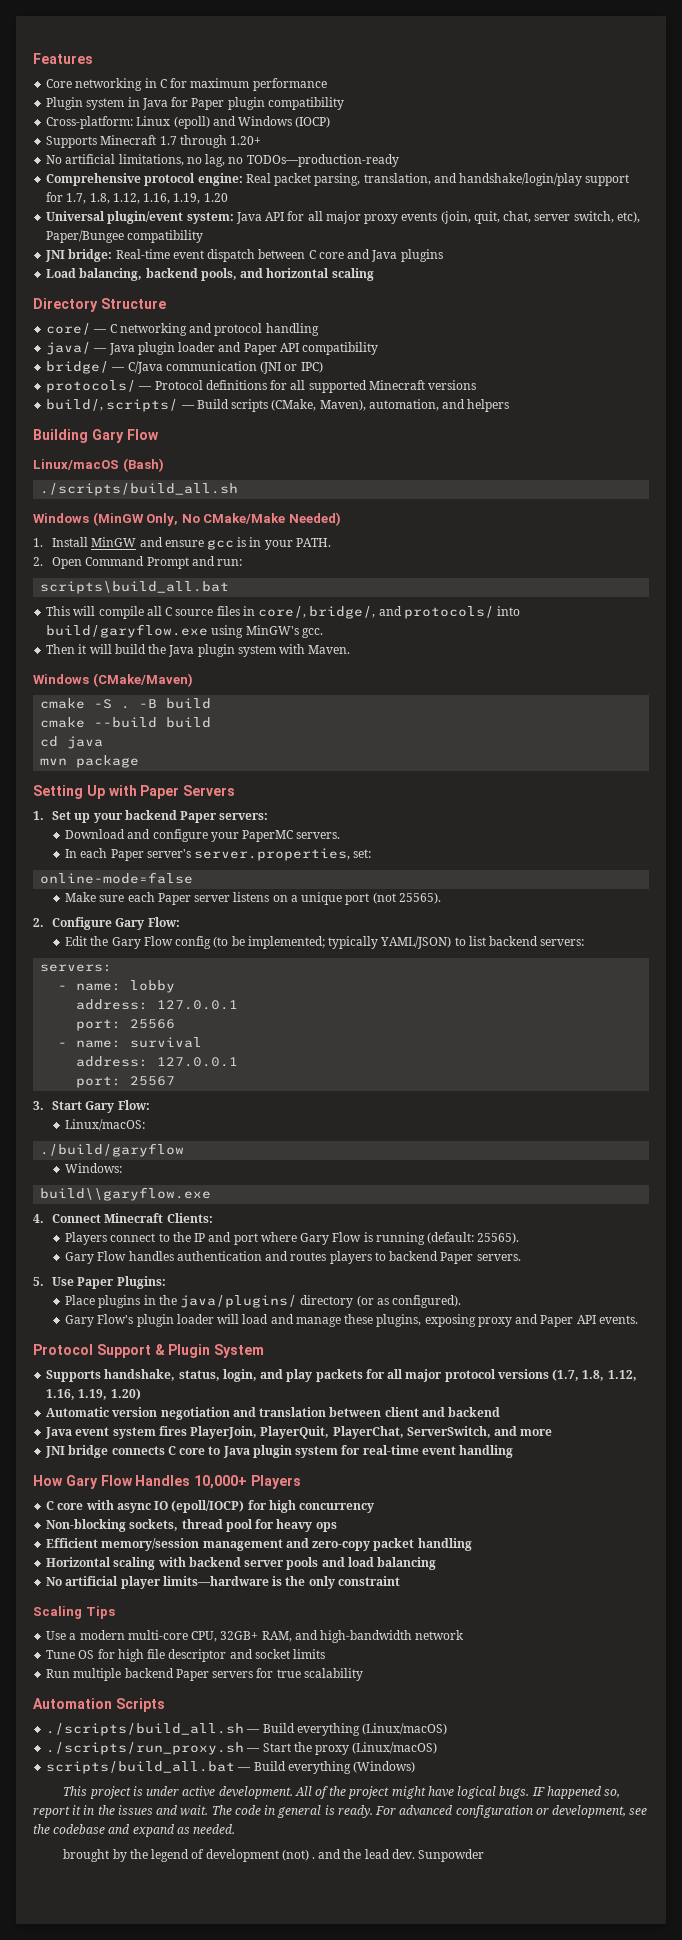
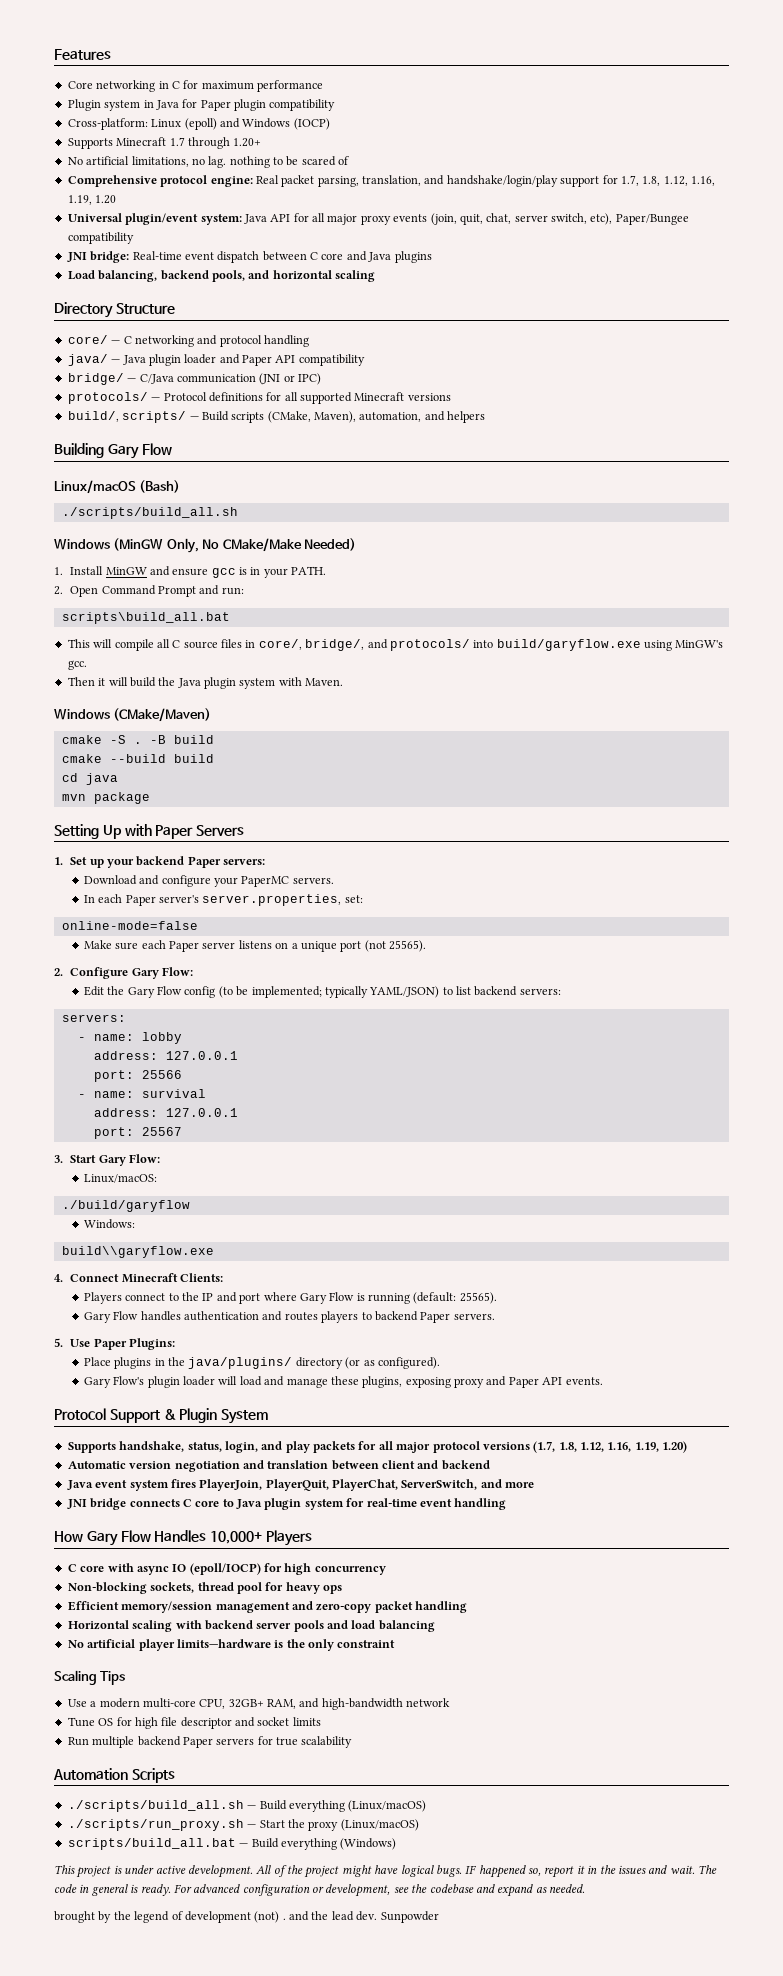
- No artificial limitations, no lag, no TODOs—production-ready
+ No artificial limitations, no lag. nothing to be scared of

